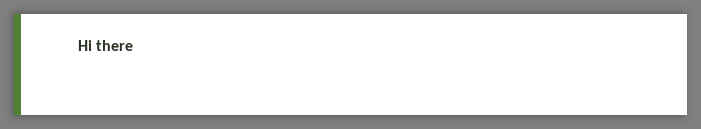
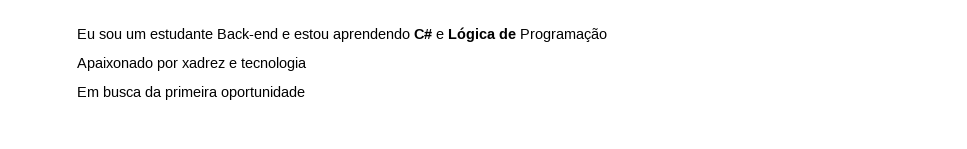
- Hi there
+ Eu sou um estudante Back-end e estou aprendendo C# e Lógica de Programação
+ Apaixonado por xadrez e tecnologia
+ Em busca da primeira oportunidade

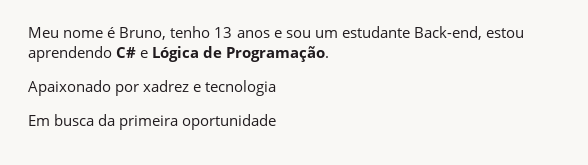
- Eu sou um estudante Back-end e estou aprendendo C# e Lógica de Programação
+ Meu nome é Bruno, tenho 13 anos e sou um estudante Back-end, estou aprendendo C# e Lógica de Programação.

